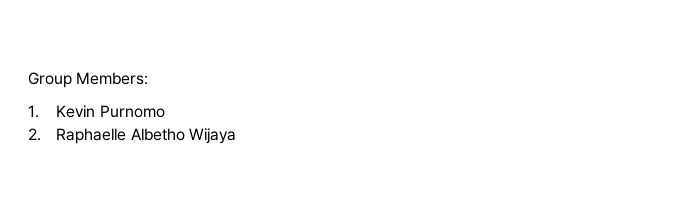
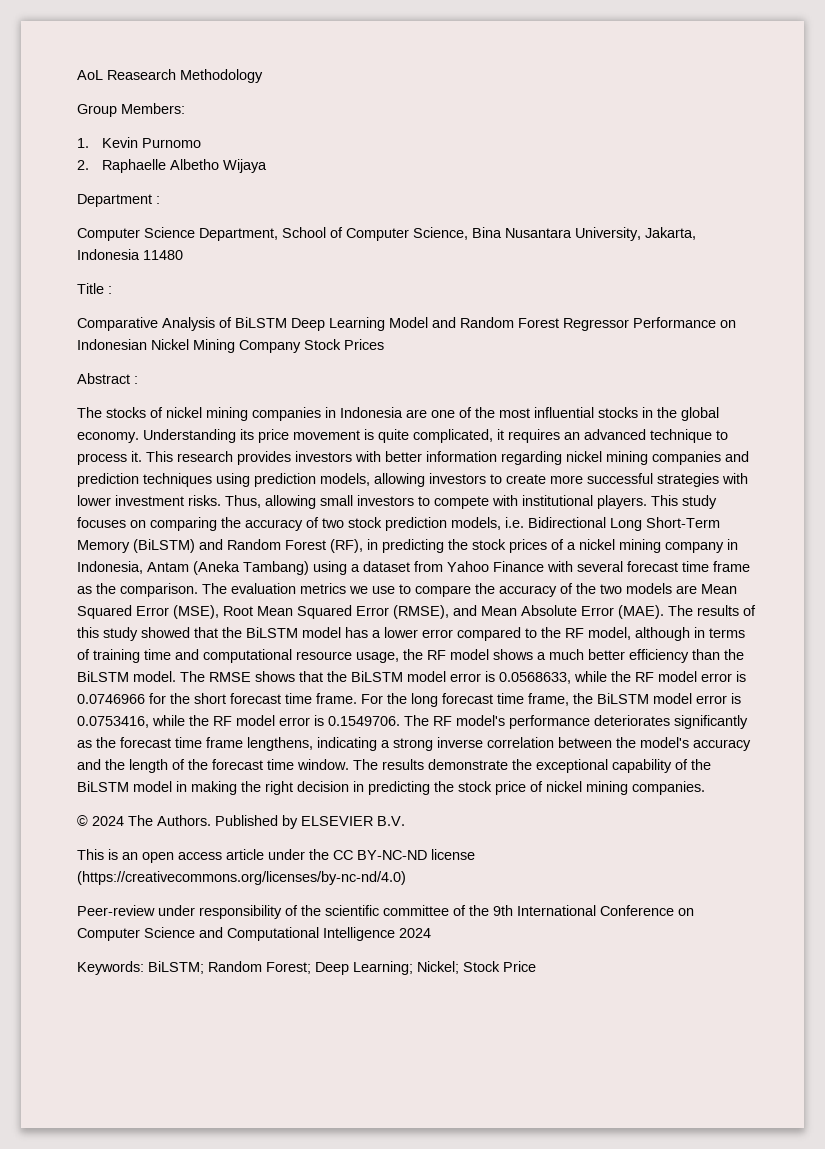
+ AoL Reasearch Methodology
+ Department :
+ Computer Science Department, School of Computer Science, Bina Nusantara University, Jakarta, Indonesia 11480
+ Title :
+ Comparative Analysis of BiLSTM Deep Learning Model and Random Forest Regressor Performance on Indonesian Nickel Mining Company Stock Prices
+ Abstract :
+ The stocks of nickel mining companies in Indonesia are one of the most influential stocks in the global economy. Understanding its price movement is quite complicated, it requires an advanced technique to process it. This research provides investors with better information regarding nickel mining companies and prediction techniques using prediction models, allowing investors to create more successful strategies with lower investment risks. Thus, allowing small investors to compete with institutional players. This study focuses on comparing the accuracy of two stock prediction models, i.e. Bidirectional Long Short-Term Memory (BiLSTM) and Random Forest (RF), in predicting the stock prices of a nickel mining company in Indonesia, Antam (Aneka Tambang) using a dataset from Yahoo Finance with several forecast time frame as the comparison. The evaluation metrics we use to compare the accuracy of the two models are Mean Squared Error (MSE), Root Mean Squared Error (RMSE), and Mean Absolute Error (MAE). The results of this study showed that the BiLSTM model has a lower error compared to the RF model, although in terms of training time and computational resource usage, the RF model shows a much better efficiency than the BiLSTM model. The RMSE shows that the BiLSTM model error is 0.0568633, while the RF model error is 0.0746966 for the short forecast time frame. For the long forecast time frame, the BiLSTM model error is 0.0753416, while the RF model error is 0.1549706. The RF model's performance deteriorates significantly as the forecast time frame lengthens, indicating a strong inverse correlation between the model's accuracy and the length of the forecast time window. The results demonstrate the exceptional capability of the BiLSTM model in making the right decision in predicting the stock price of nickel mining companies.
+ © 2024 The Authors. Published by ELSEVIER B.V.
+ This is an open access article under the CC BY-NC-ND license (https://creativecommons.org/licenses/by-nc-nd/4.0)
+ Peer-review under responsibility of the scientific committee of the 9th International Conference on Computer Science and Computational Intelligence 2024
+ Keywords: BiLSTM; Random Forest; Deep Learning; Nickel; Stock Price

